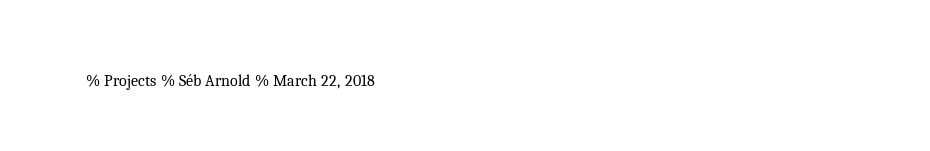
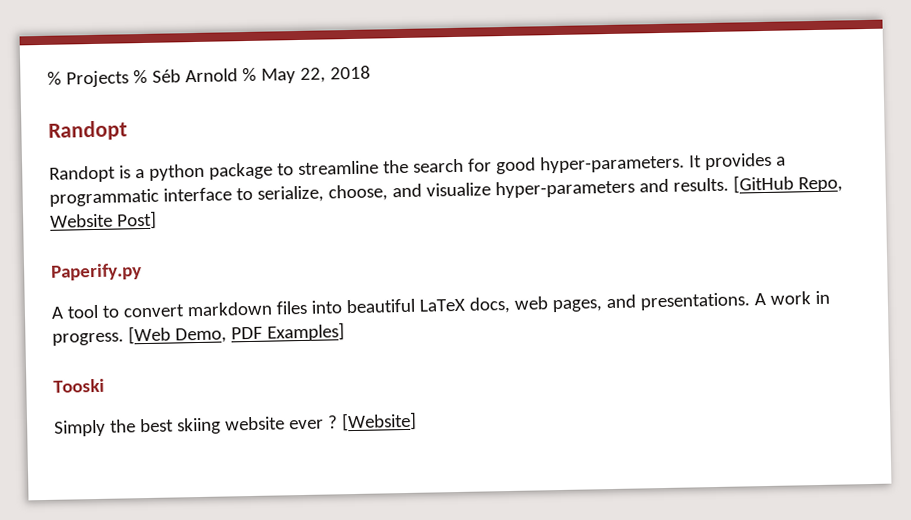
- % Projects % Séb Arnold % March 22, 2018
+ % Projects % Séb Arnold % May 22, 2018
+ Randopt
+ Randopt is a python package to streamline the search for good hyper-parameters. It provides a programmatic interface to serialize, choose, and visualize hyper-parameters and results. [GitHub Repo, Website Post]
+ Paperify.py
+ A tool to convert markdown files into beautiful LaTeX docs, web pages, and presentations. A work in progress. [Web Demo, PDF Examples]
+ Tooski
+ Simply the best skiing website ever ? [Website]

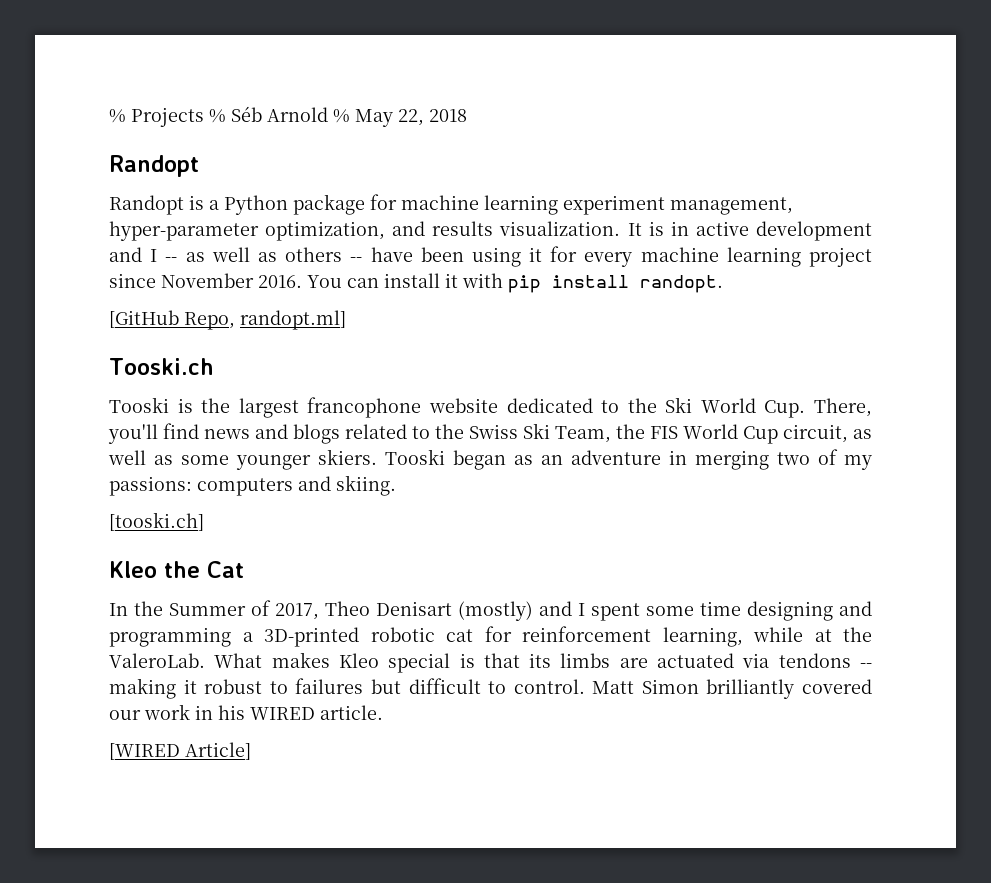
- Randopt is a python package to streamline the search for good hyper-parameters. It provides a programmatic interface to serialize, choose, and visualize hyper-parameters and results. [GitHub Repo, Website Post]
- Paperify.py
- A tool to convert markdown files into beautiful LaTeX docs, web pages, and presentations. A work in progress. [Web Demo, PDF Examples]
- Tooski
- Simply the best skiing website ever ? [Website]
+ Randopt is a Python package for machine learning experiment management, hyper-parameter optimization, and results visualization. It is in active development and I -- as well as others -- have been using it for every machine learning project since November 2016. You can install it with pip install randopt.
+ [GitHub Repo, randopt.ml]
+ Tooski.ch
+ Tooski is the largest francophone website dedicated to the Ski World Cup. There, you'll find news and blogs related to the Swiss Ski Team, the FIS World Cup circuit, as well as some younger skiers. Tooski began as an adventure in merging two of my passions: computers and skiing.
+ [tooski.ch]
+ Kleo the Cat
+ In the Summer of 2017, Theo Denisart (mostly) and I spent some time designing and programming a 3D-printed robotic cat for reinforcement learning, while at the ValeroLab. What makes Kleo special is that its limbs are actuated via tendons -- making it robust to failures but difficult to control. Matt Simon brilliantly covered our work in his WIRED article.
+ [WIRED Article]

